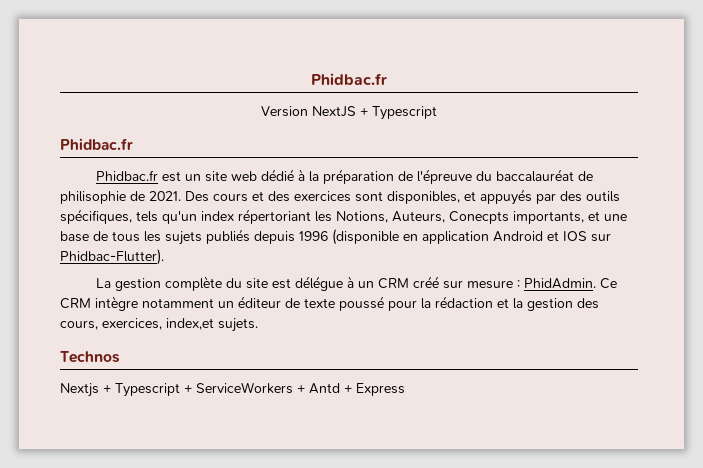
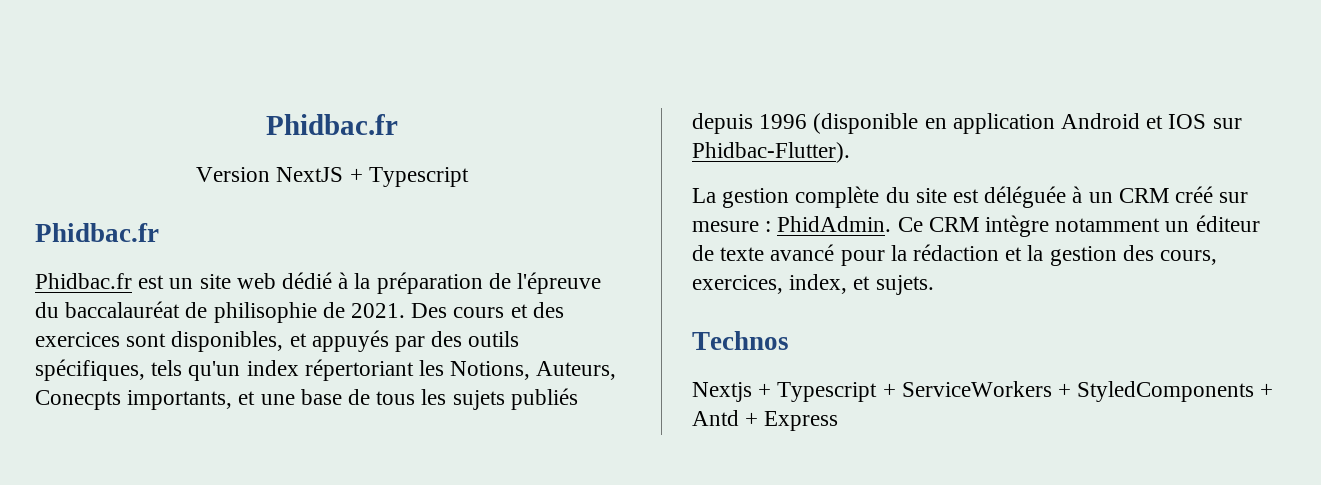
- La gestion complète du site est délégue à un CRM créé sur mesure : PhidAdmin.
+ La gestion complète du site est déléguée à un CRM créé sur mesure : PhidAdmin.
- Ce CRM intègre notamment un éditeur de texte poussé pour la rédaction et la gestion des cours, exercices, index,et sujets.
+ Ce CRM intègre notamment un éditeur de texte avancé pour la rédaction et la gestion des cours, exercices, index, et sujets.
- Nextjs + Typescript + ServiceWorkers + Antd + Express
+ Nextjs + Typescript + ServiceWorkers + StyledComponents + Antd + Express

